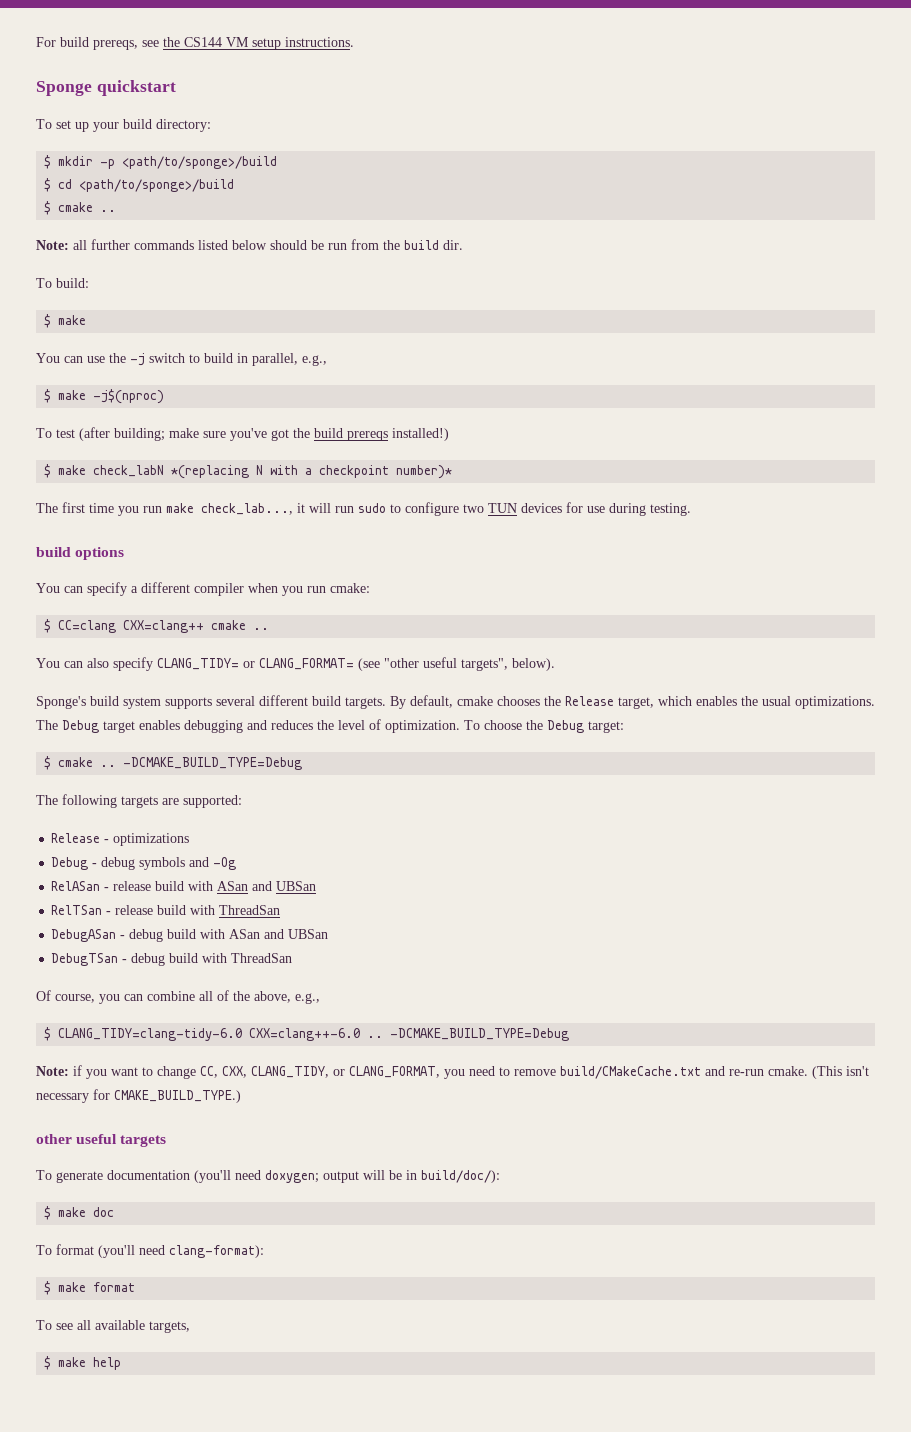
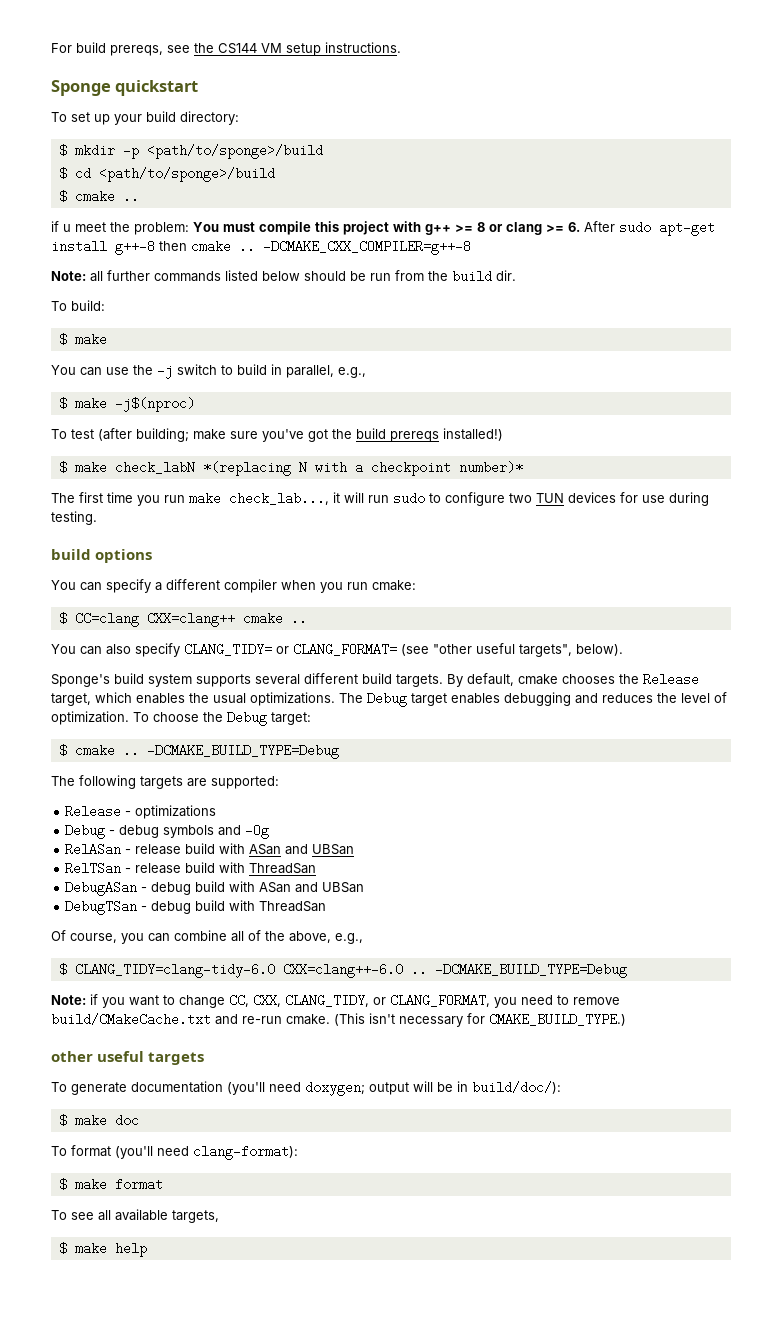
+ if u meet the problem: You must compile this project with g++ >= 8 or clang >= 6. After sudo apt-get install g++-8 then cmake .. -DCMAKE_CXX_COMPILER=g++-8

